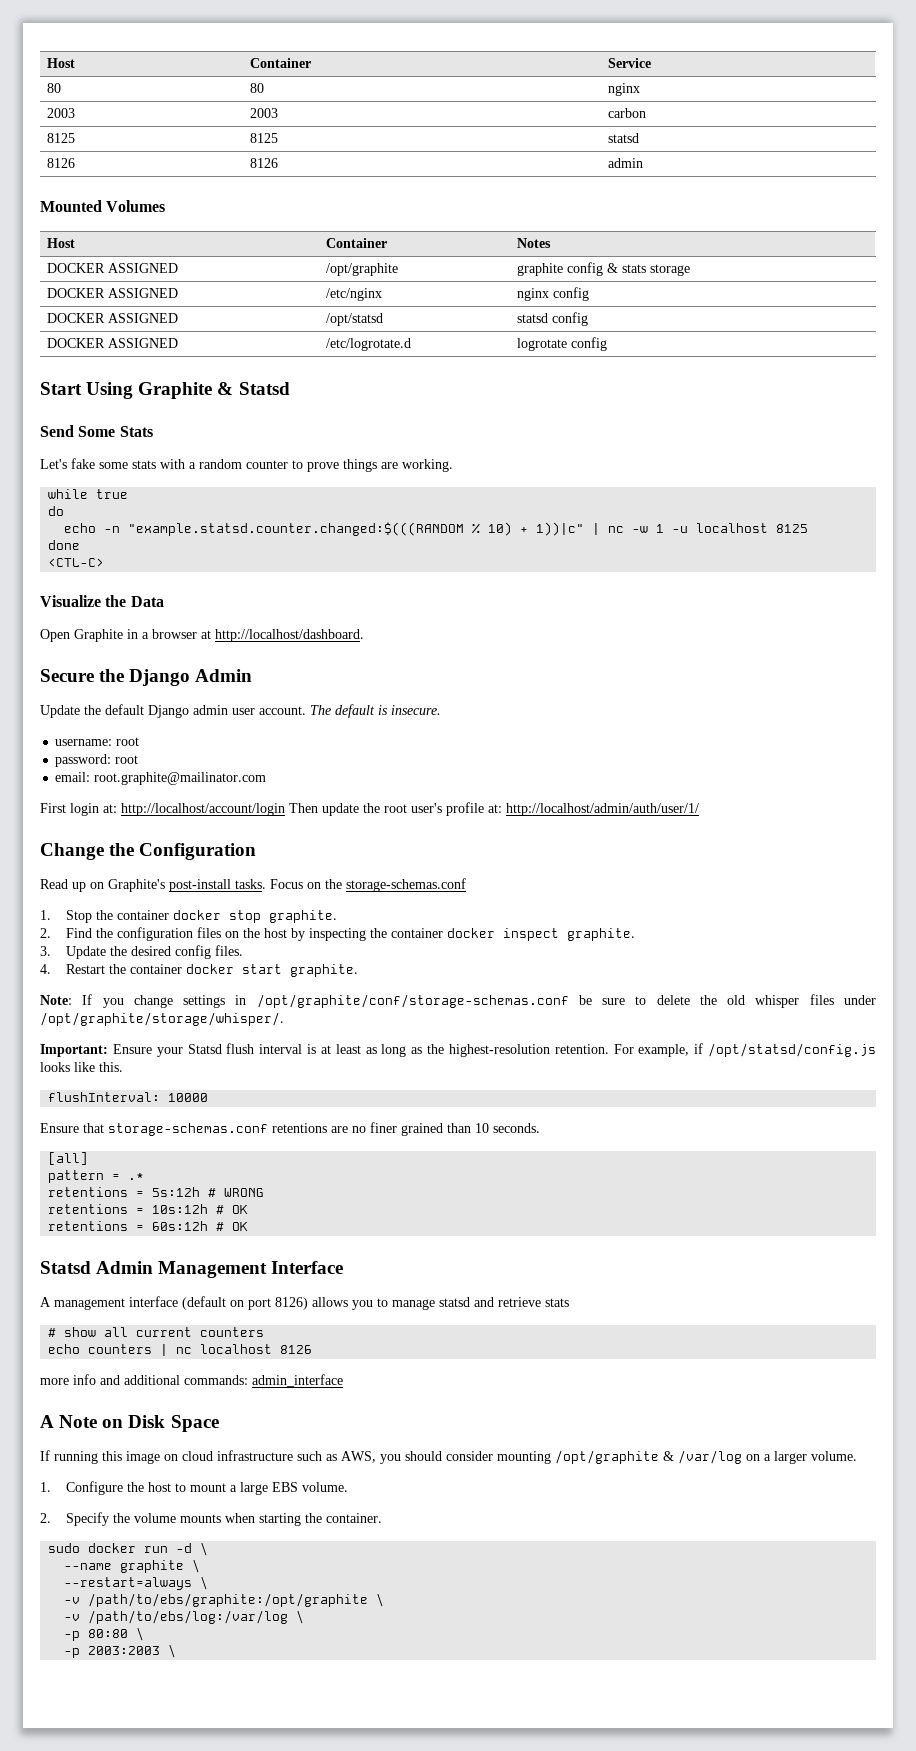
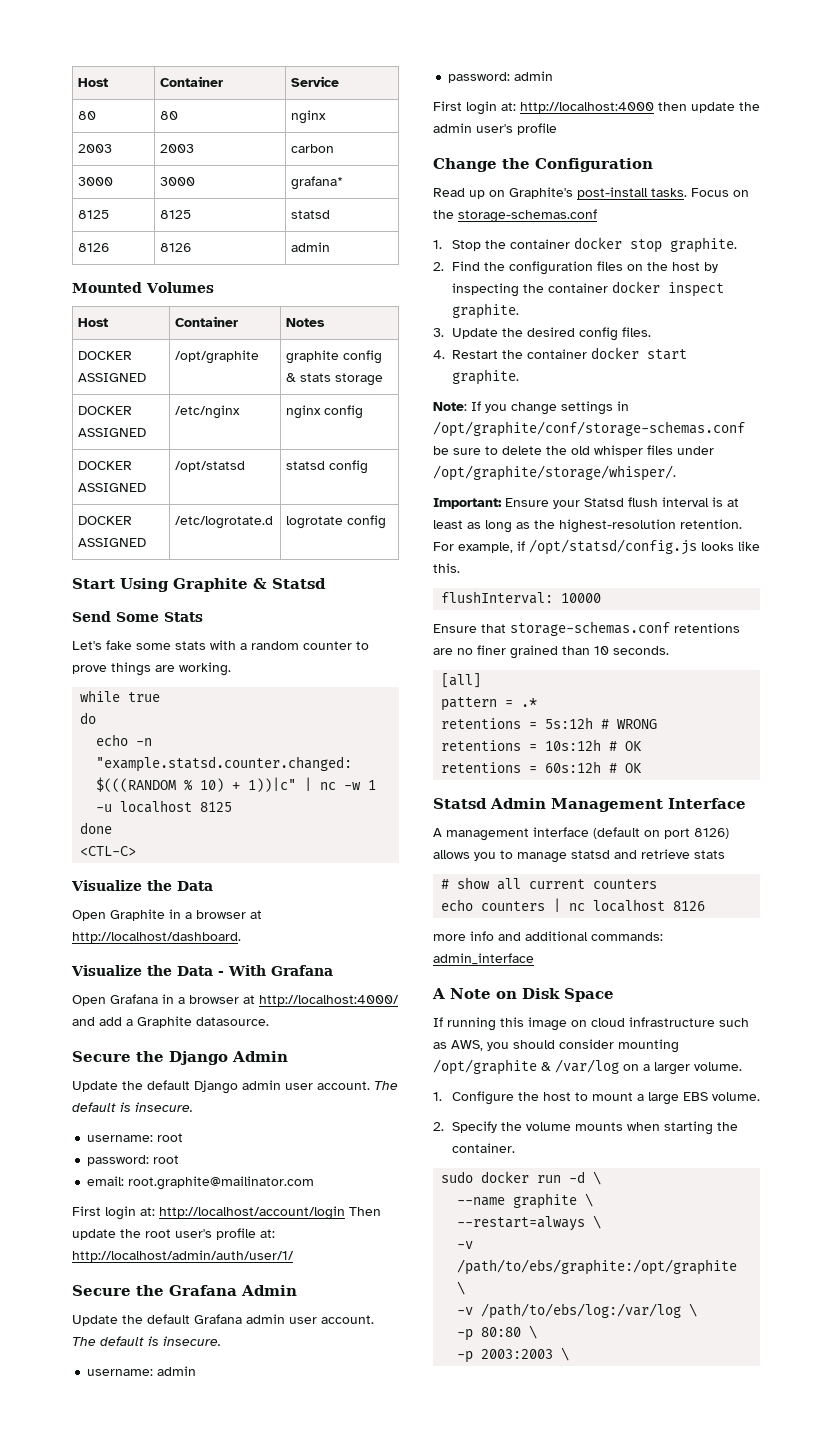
+ 3000 | 3000 | grafana*
+ Visualize the Data - With Grafana
+ Open Grafana in a browser at http://localhost:4000/ and add a Graphite datasource.
+ Secure the Grafana Admin
+ Update the default Grafana admin user account. The default is insecure.
+ username: admin
+ password: admin
+ First login at: http://localhost:4000 then update the admin user's profile

